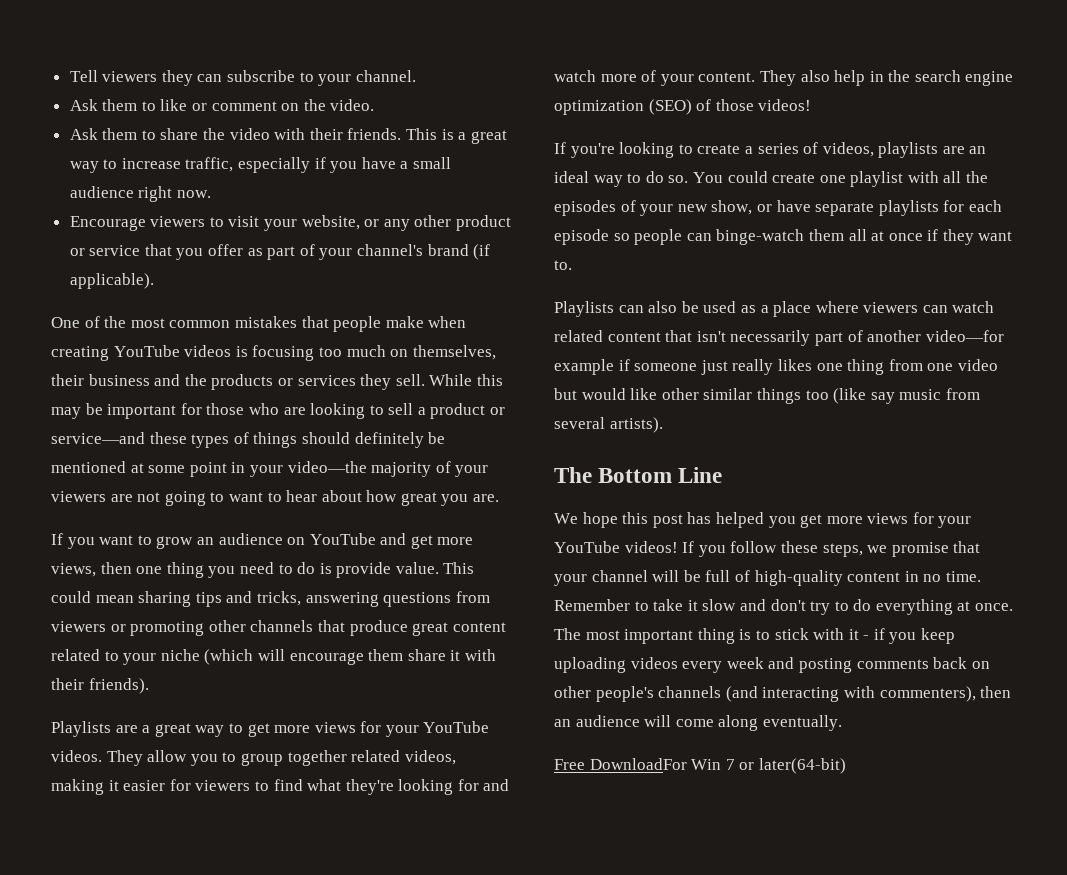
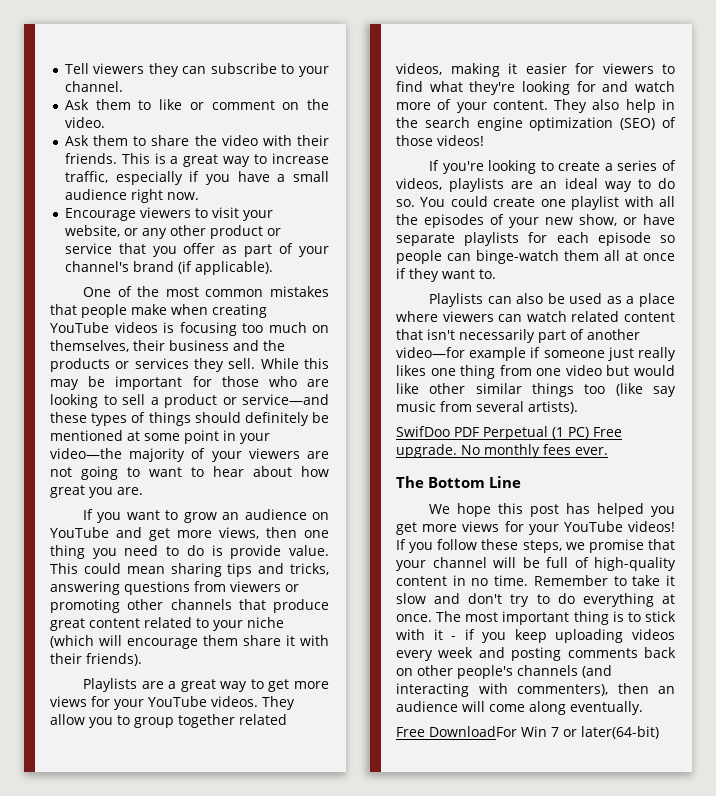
+ SwifDoo PDF Perpetual (1 PC) Free upgrade. No monthly fees ever.

